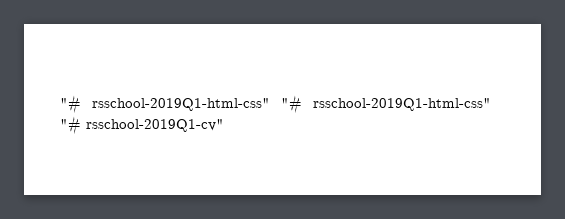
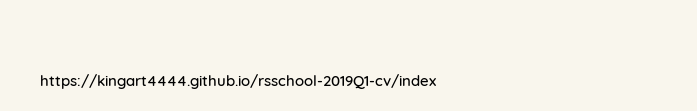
- "# rsschool-2019Q1-html-css" "# rsschool-2019Q1-html-css" "# rsschool-2019Q1-cv"
+ https://kingart4444.github.io/rsschool-2019Q1-cv/index

